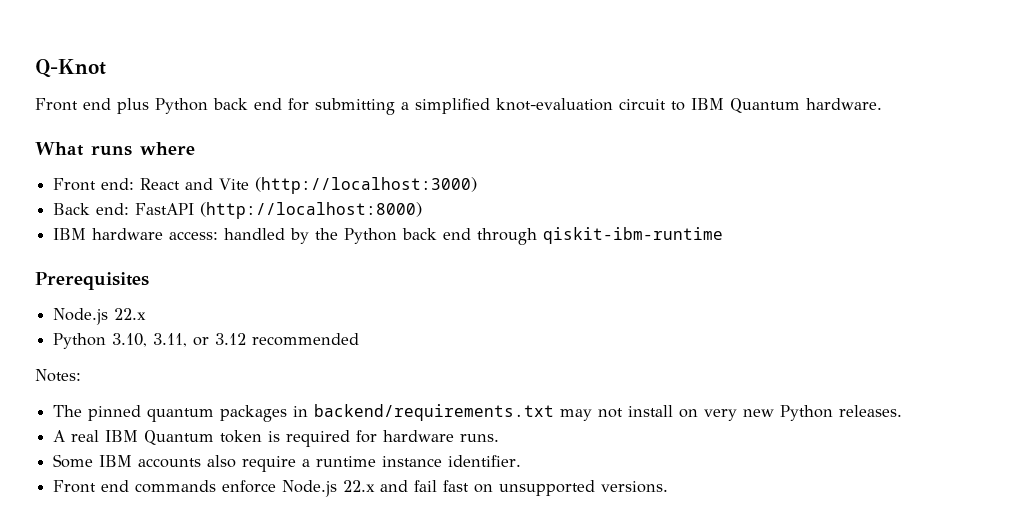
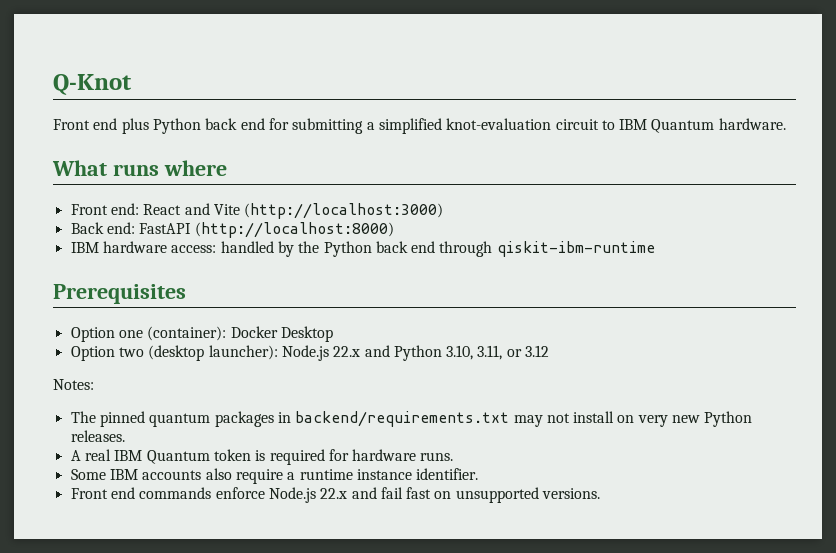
  Prerequisites
- Node.js 22.x
- Python 3.10, 3.11, or 3.12 recommended
+ Option one (container): Docker Desktop
+ Option two (desktop launcher): Node.js 22.x and Python 3.10, 3.11, or 3.12

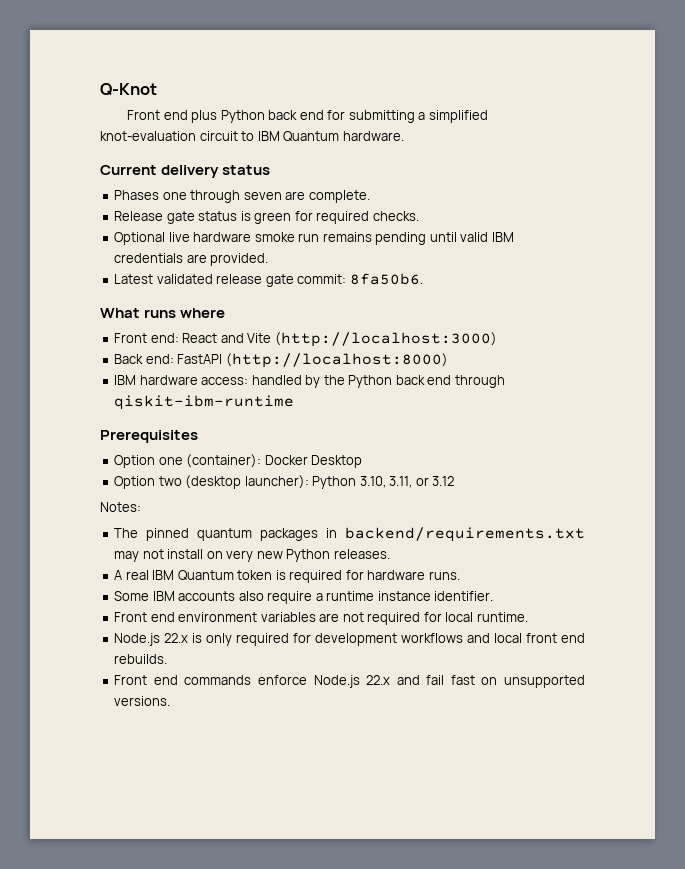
+ Current delivery status
+ Phases one through seven are complete.
+ Release gate status is green for required checks.
+ Optional live hardware smoke run remains pending until valid IBM credentials are provided.
+ Latest validated release gate commit: 8fa50b6.
- Option two (desktop launcher): Node.js 22.x and Python 3.10, 3.11, or 3.12
+ Option two (desktop launcher): Python 3.10, 3.11, or 3.12
+ Front end environment variables are not required for local runtime.
+ Node.js 22.x is only required for development workflows and local front end rebuilds.

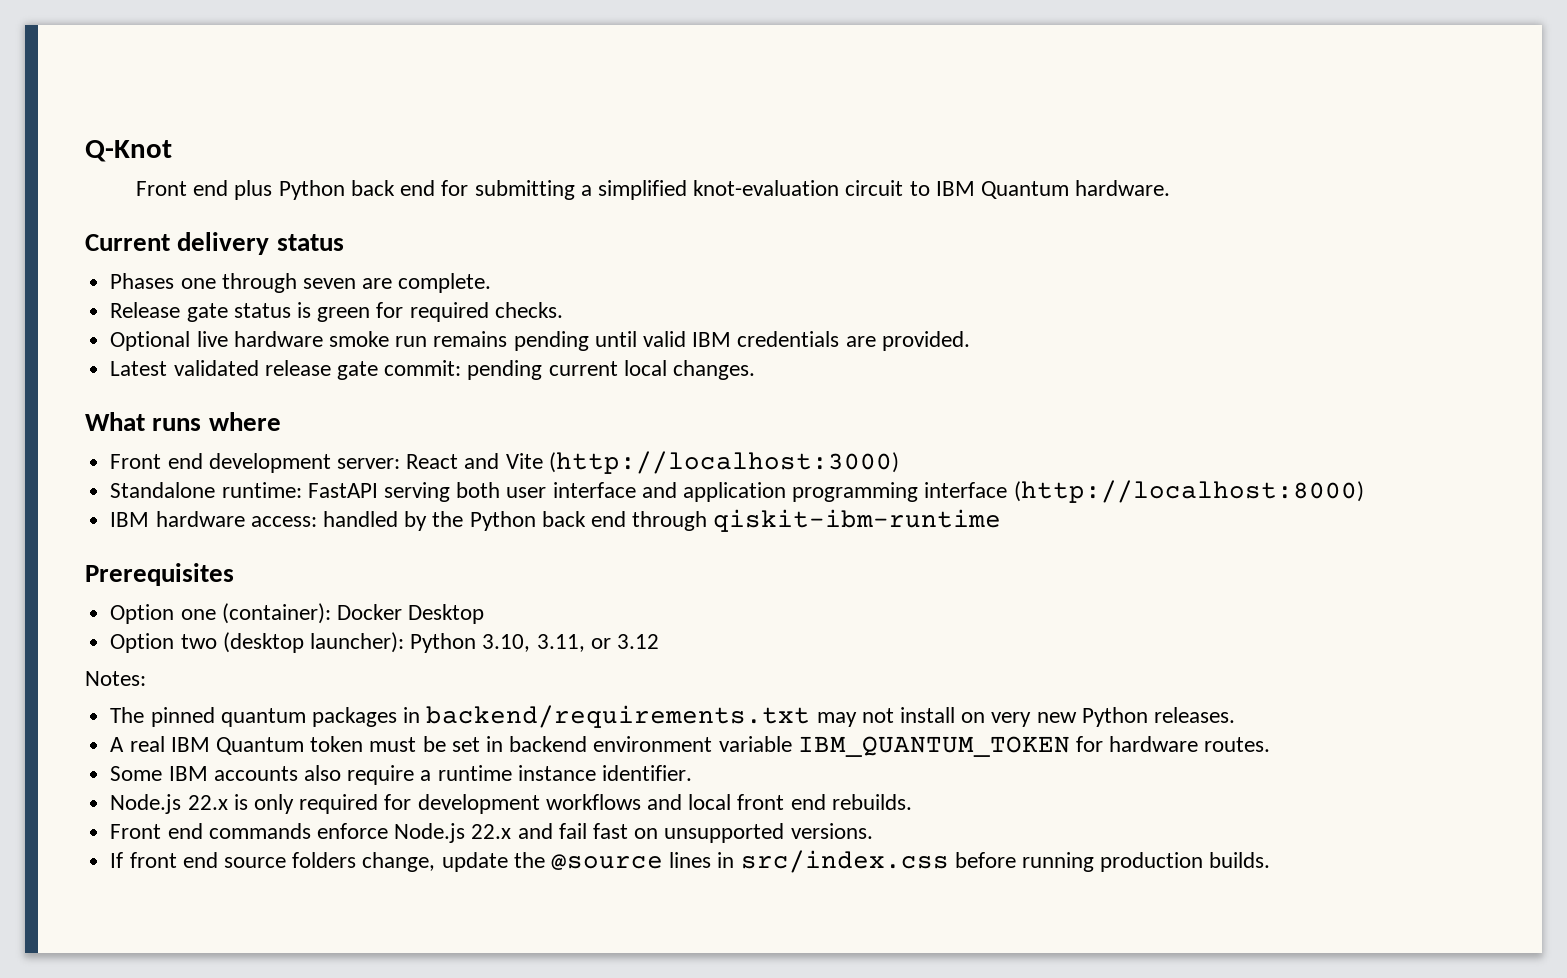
- Latest validated release gate commit: 8fa50b6.
+ Latest validated release gate commit: pending current local changes.
- Front end: React and Vite (http://localhost:3000)
+ Front end development server: React and Vite (http://localhost:3000)
- Back end: FastAPI (http://localhost:8000)
+ Standalone runtime: FastAPI serving both user interface and application programming interface (http://localhost:8000)
- A real IBM Quantum token is required for hardware runs.
+ A real IBM Quantum token must be set in backend environment variable IBM_QUANTUM_TOKEN for hardware routes.
- Front end environment variables are not required for local runtime.
+ If front end source folders change, update the @source lines in src/index.css before running production builds.

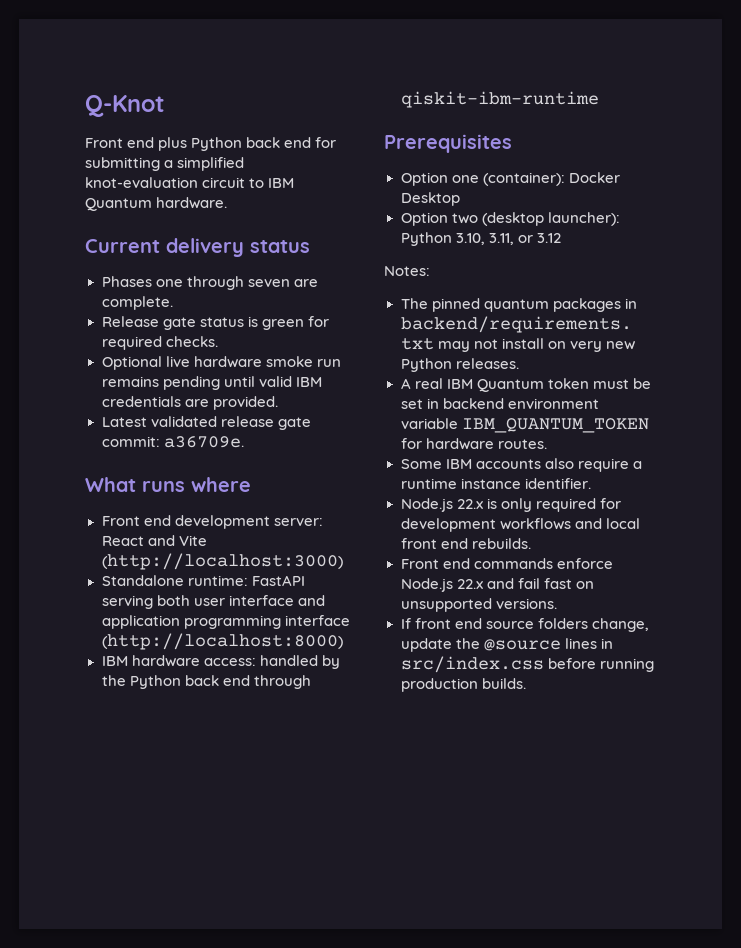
- Latest validated release gate commit: pending current local changes.
+ Latest validated release gate commit: a36709e.

